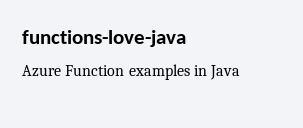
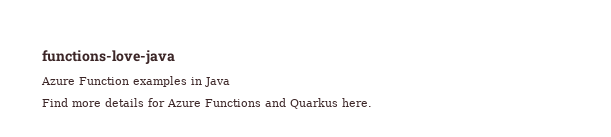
+ Find more details for Azure Functions and Quarkus here.

